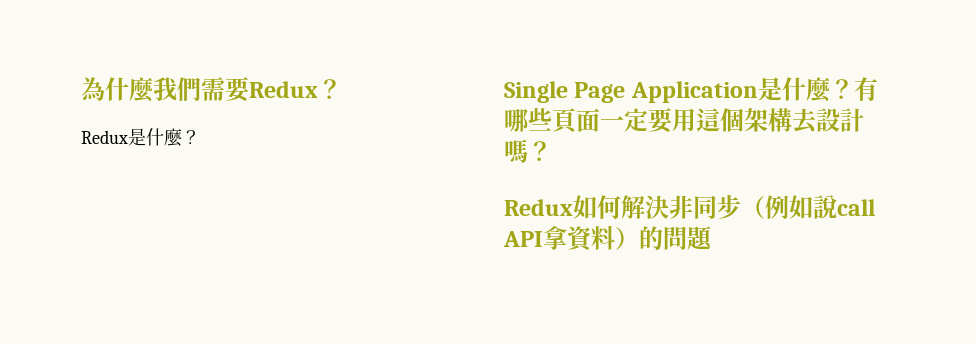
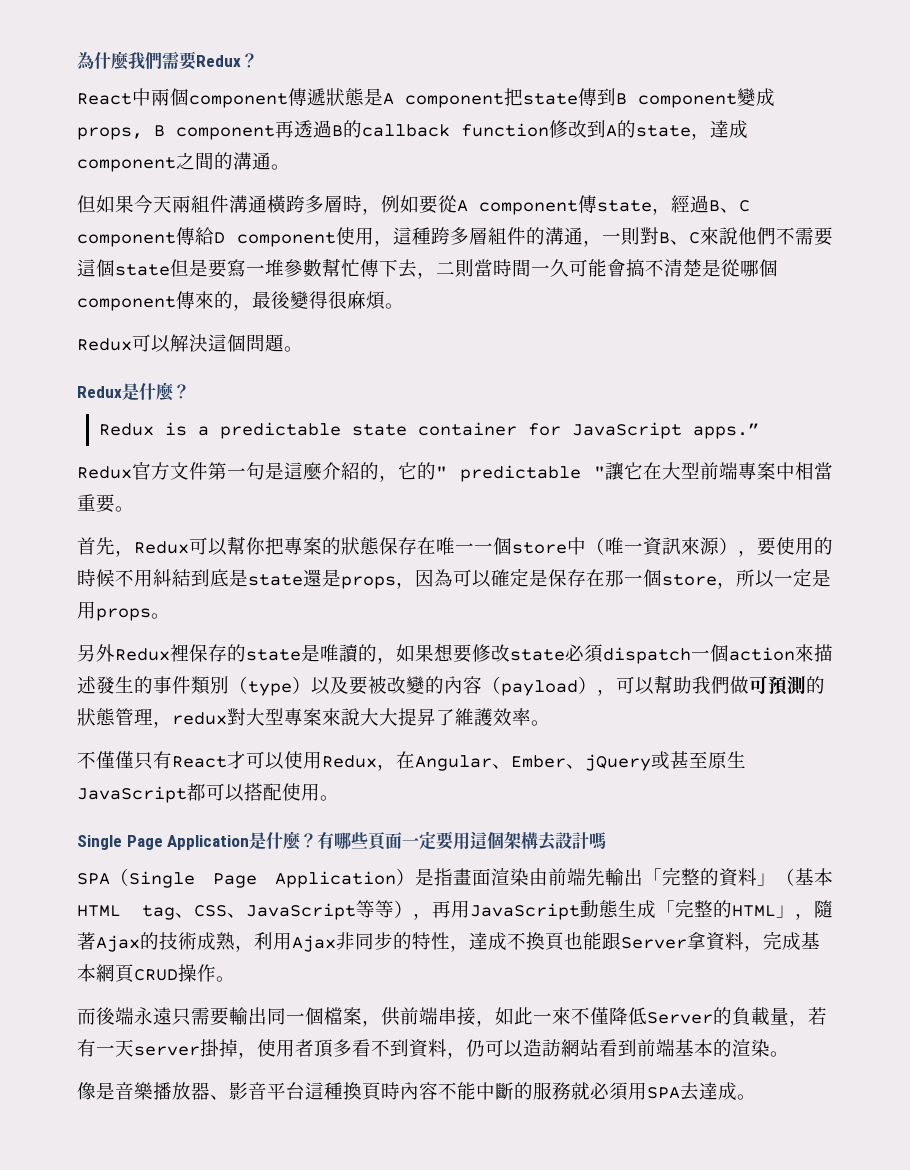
+ React中兩個component傳遞狀態是A component把state傳到B component變成props, B component再透過B的callback function修改到A的state，達成component之間的溝通。
+ 但如果今天兩組件溝通橫跨多層時，例如要從A component傳state，經過B、C component傳給D component使用，這種跨多層組件的溝通，一則對B、C來說他們不需要這個state但是要寫一堆參數幫忙傳下去，二則當時間一久可能會搞不清楚是從哪個component傳來的，最後變得很麻煩。
+ Redux可以解決這個問題。
  Redux是什麼？
+ Redux is a predictable state container for JavaScript apps.”
+ Redux官方文件第一句是這麼介紹的，它的" predictable "讓它在大型前端專案中相當重要。
+ 首先，Redux可以幫你把專案的狀態保存在唯一一個store中（唯一資訊來源），要使用的時候不用糾結到底是state還是props，因為可以確定是保存在那一個store，所以一定是用props。
+ 另外Redux裡保存的state是唯讀的，如果想要修改state必須dispatch一個action來描述發生的事件類別（type）以及要被改變的內容（payload），可以幫助我們做可預測的狀態管理，redux對大型專案來說大大提昇了維護效率。
+ 不僅僅只有React才可以使用Redux，在Angular、Ember、jQuery或甚至原生JavaScript都可以搭配使用。
- 有哪些頁面一定要用這個架構去設計嗎？
- Redux如何解決非同步（例如說call API拿資料）的問題
+ 有哪些頁面一定要用這個架構去設計嗎
+ SPA（Single Page Application）是指畫面渲染由前端先輸出「完整的資料」（基本HTML tag、CSS、JavaScript等等），再用JavaScript動態生成「完整的HTML」，隨著Ajax的技術成熟，利用Ajax非同步的特性，達成不換頁也能跟Server拿資料，完成基本網頁CRUD操作。
+ 而後端永遠只需要輸出同一個檔案，供前端串接，如此一來不僅降低Server的負載量，若有一天server掛掉，使用者頂多看不到資料，仍可以造訪網站看到前端基本的渲染。
+ 像是音樂播放器、影音平台這種換頁時內容不能中斷的服務就必須用SPA去達成。

